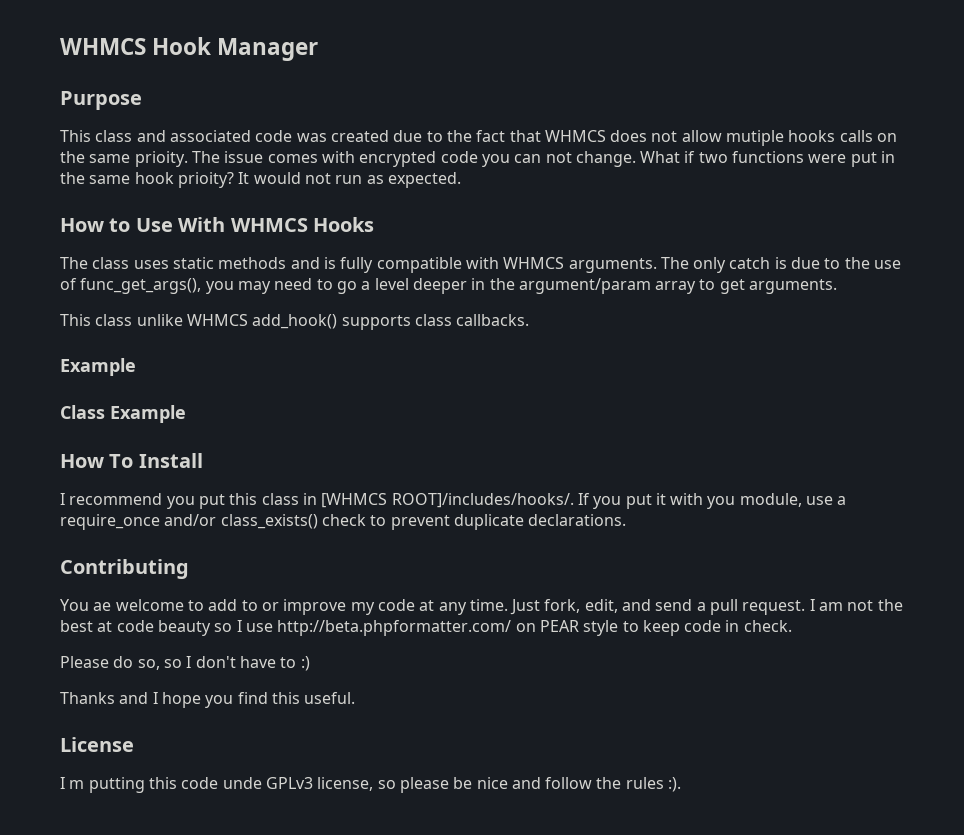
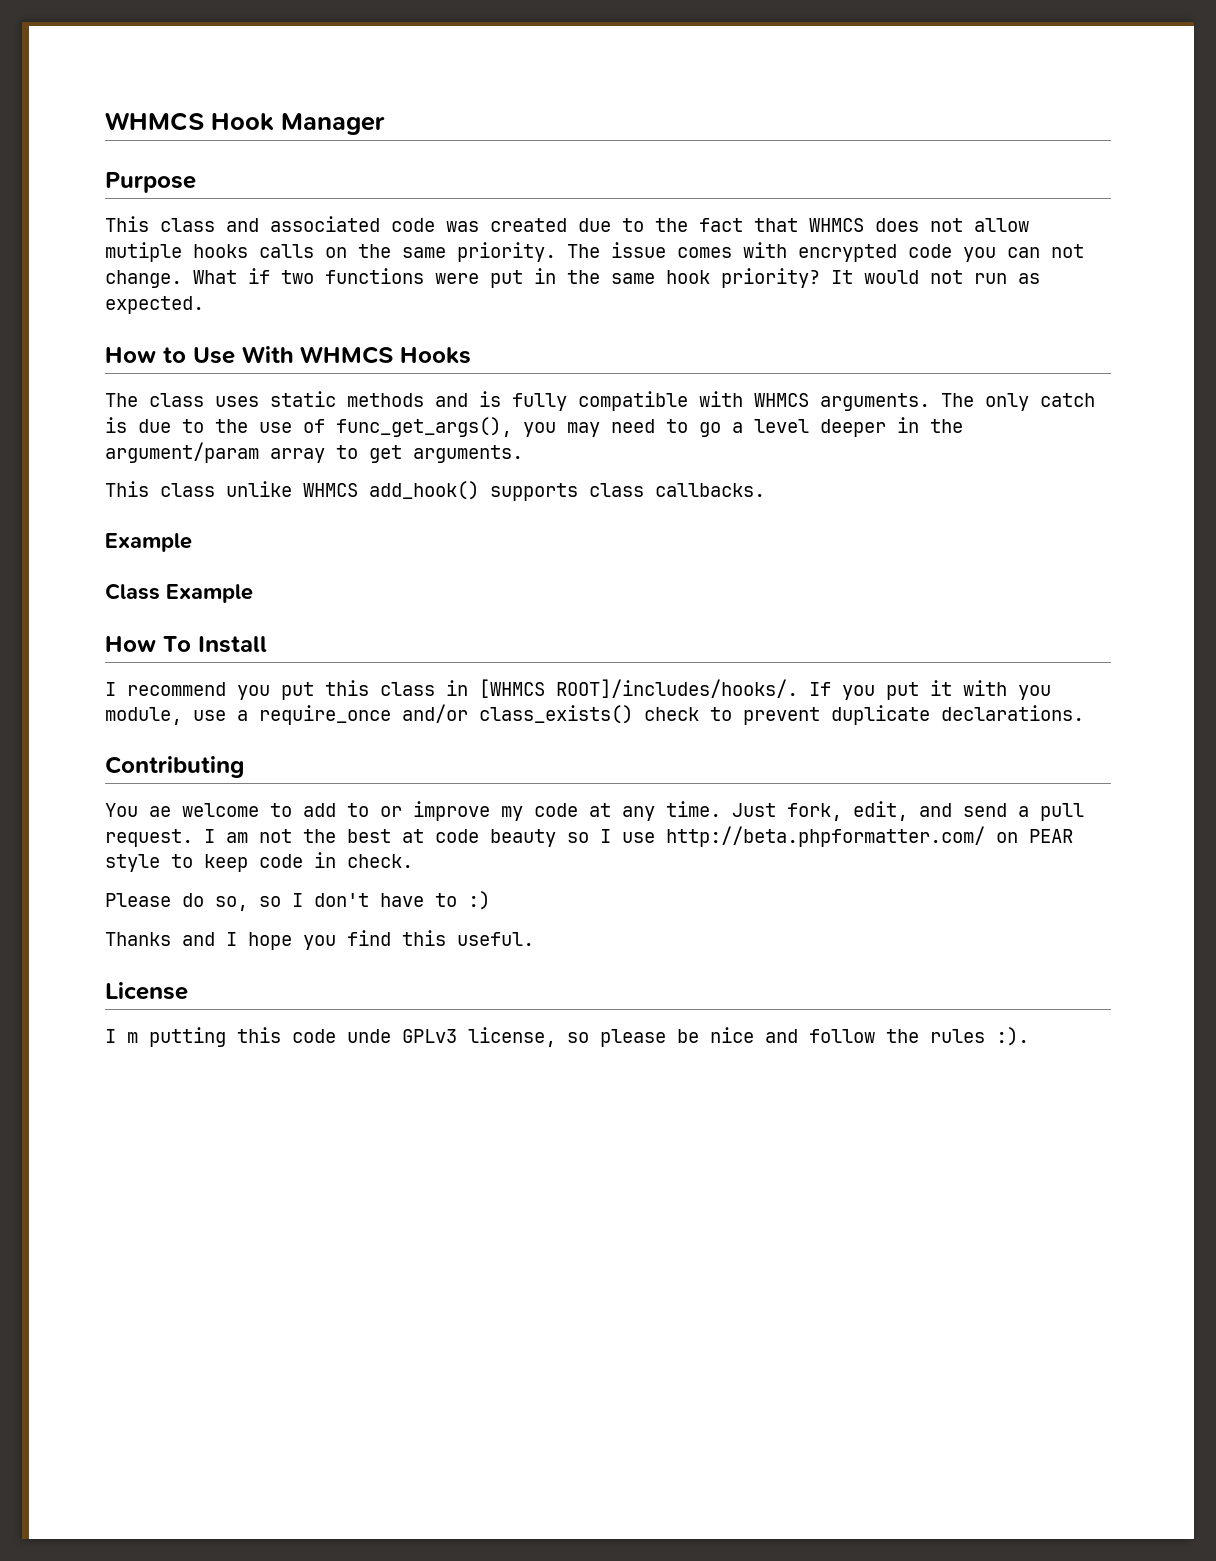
- This class and associated code was created due to the fact that WHMCS does not allow mutiple hooks calls on the same prioity.
+ This class and associated code was created due to the fact that WHMCS does not allow mutiple hooks calls on the same priority.
- What if two functions were put in the same hook prioity?
+ What if two functions were put in the same hook priority?

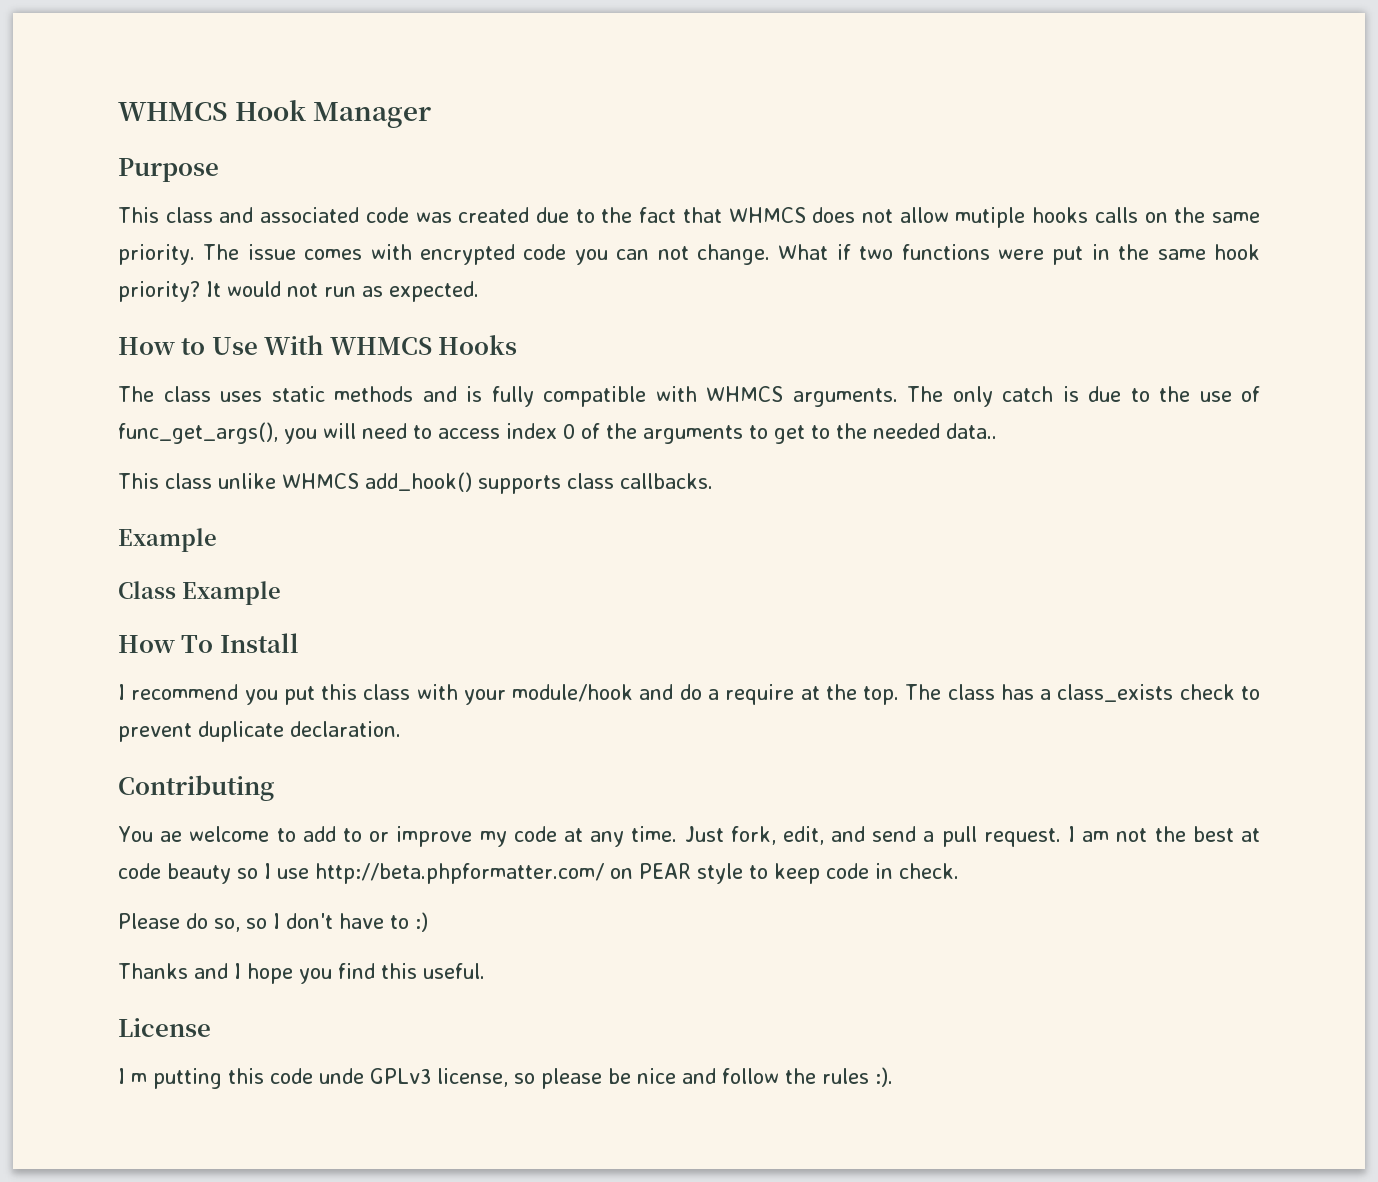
- The only catch is due to the use of func_get_args(), you may need to go a level deeper in the argument/param array to get arguments.
+ The only catch is due to the use of func_get_args(), you will need to access index 0 of the arguments to get to the needed data..
- I recommend you put this class in [WHMCS ROOT]/includes/hooks/. If you put it with you module, use a require_once and/or class_exists() check to prevent duplicate declarations.
+ I recommend you put this class with your module/hook and do a require at the top. The class has a class_exists check to prevent duplicate declaration.

